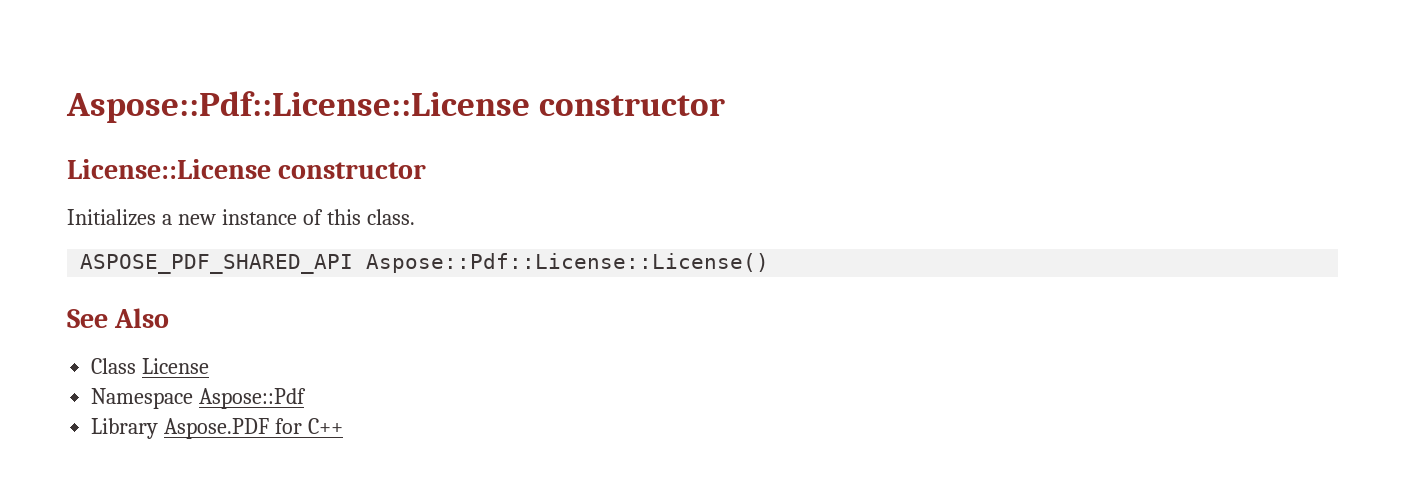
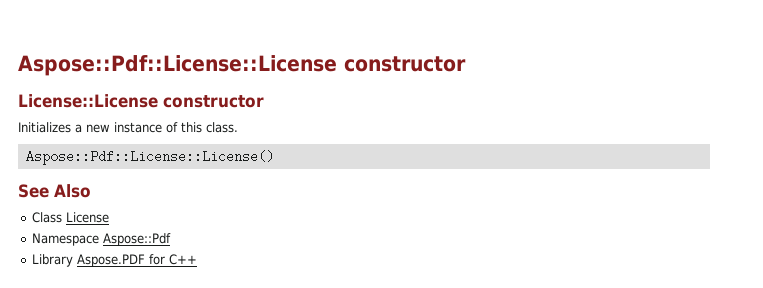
- ASPOSE_PDF_SHARED_API Aspose::Pdf::License::License()
+ Aspose::Pdf::License::License()

